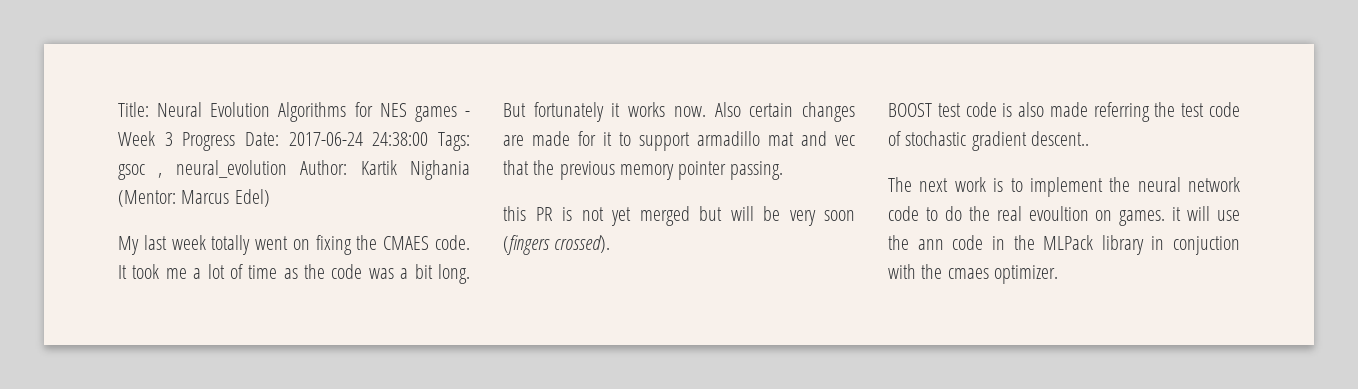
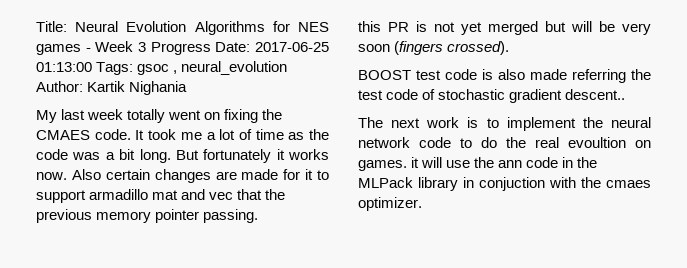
- Title: Neural Evolution Algorithms for NES games - Week 3 Progress Date: 2017-06-24 24:38:00 Tags: gsoc , neural_evolution Author: Kartik Nighania (Mentor: Marcus Edel)
+ Title: Neural Evolution Algorithms for NES games - Week 3 Progress Date: 2017-06-25 01:13:00 Tags: gsoc , neural_evolution Author: Kartik Nighania

